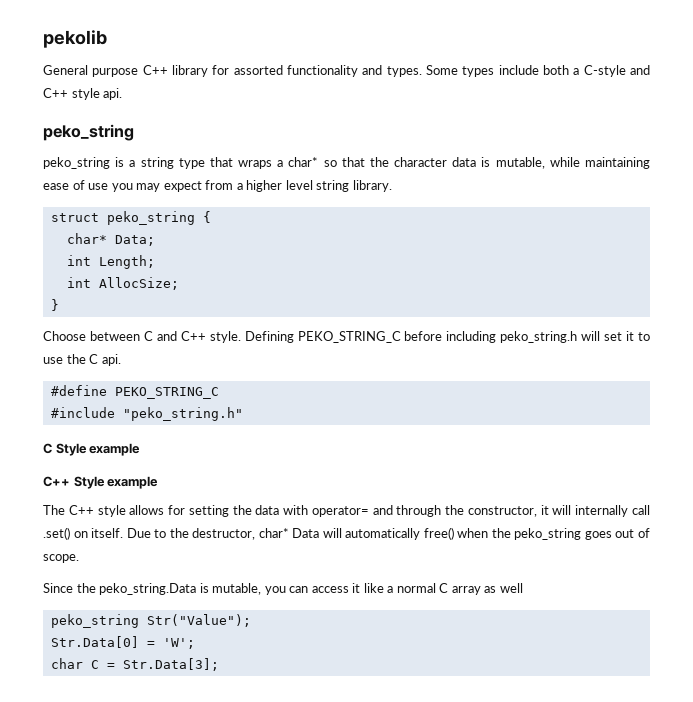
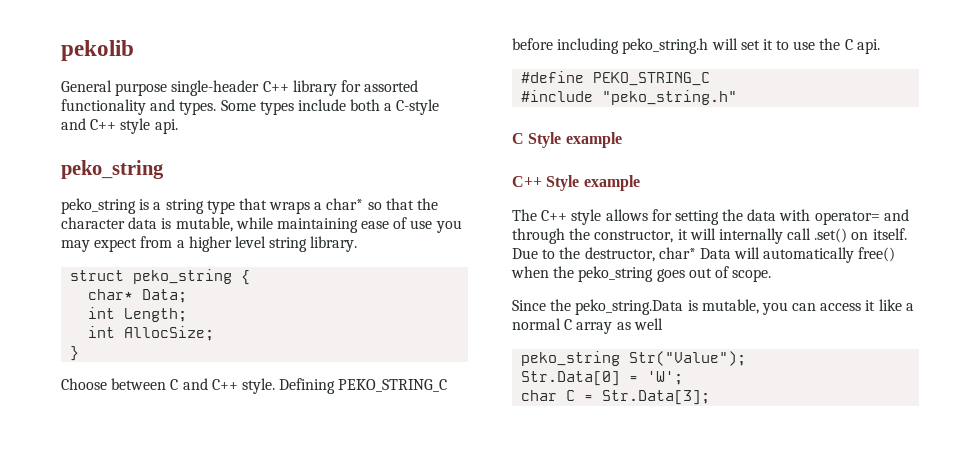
- General purpose C++ library for assorted functionality and types.
+ General purpose single-header C++ library for assorted functionality and types.

